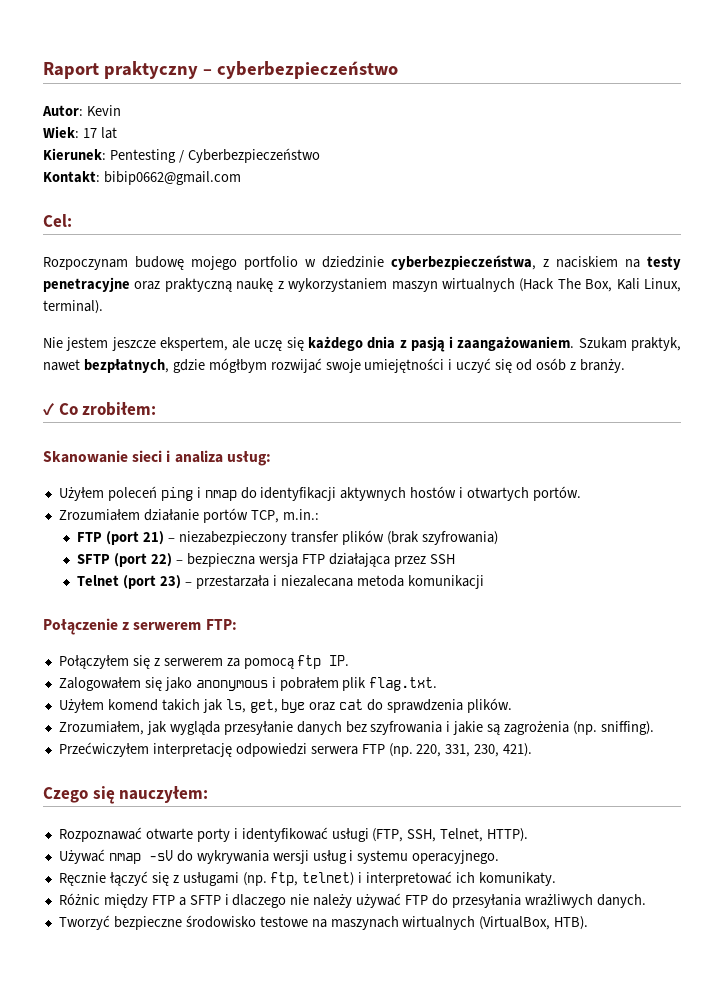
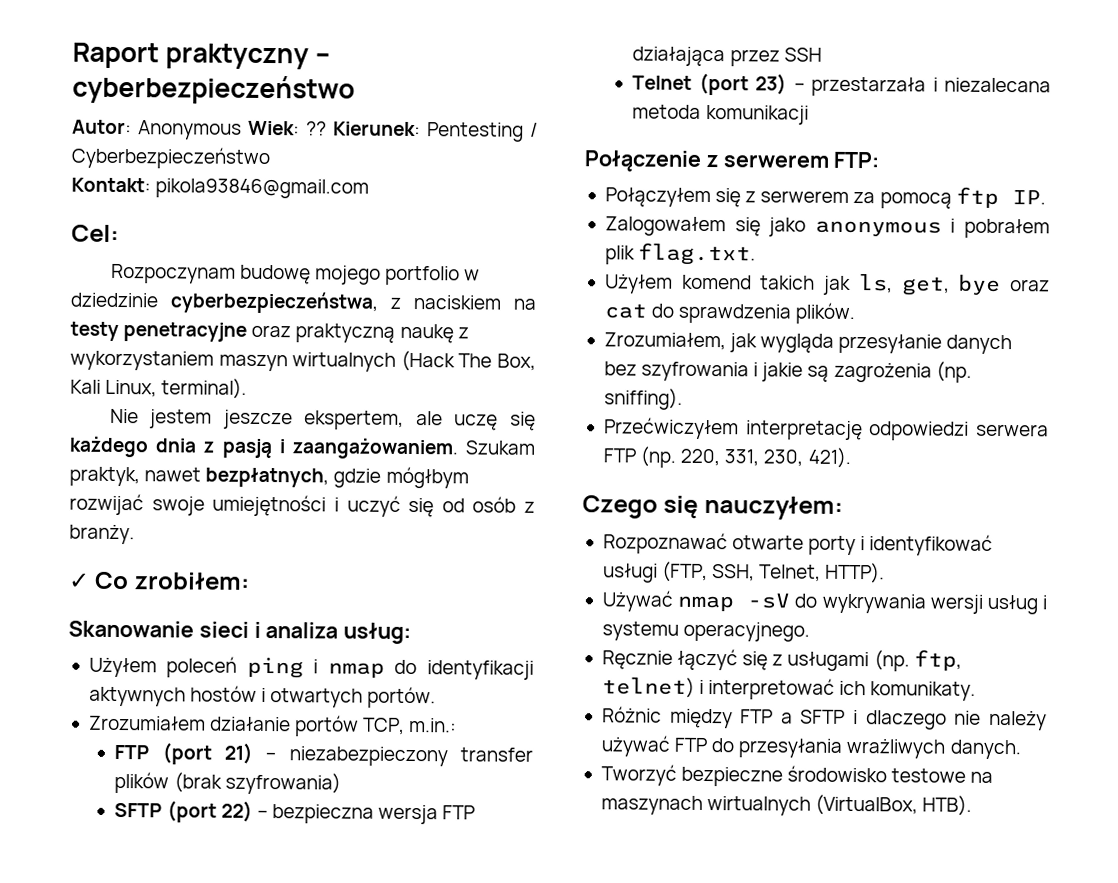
- Autor: Kevin
- Wiek: 17 lat
- Kierunek: Pentesting / Cyberbezpieczeństwo
+ Autor: Anonymous Wiek: ?? Kierunek: Pentesting / Cyberbezpieczeństwo
- Kontakt: bibip0662@gmail.com
+ Kontakt: pikola93846@gmail.com

